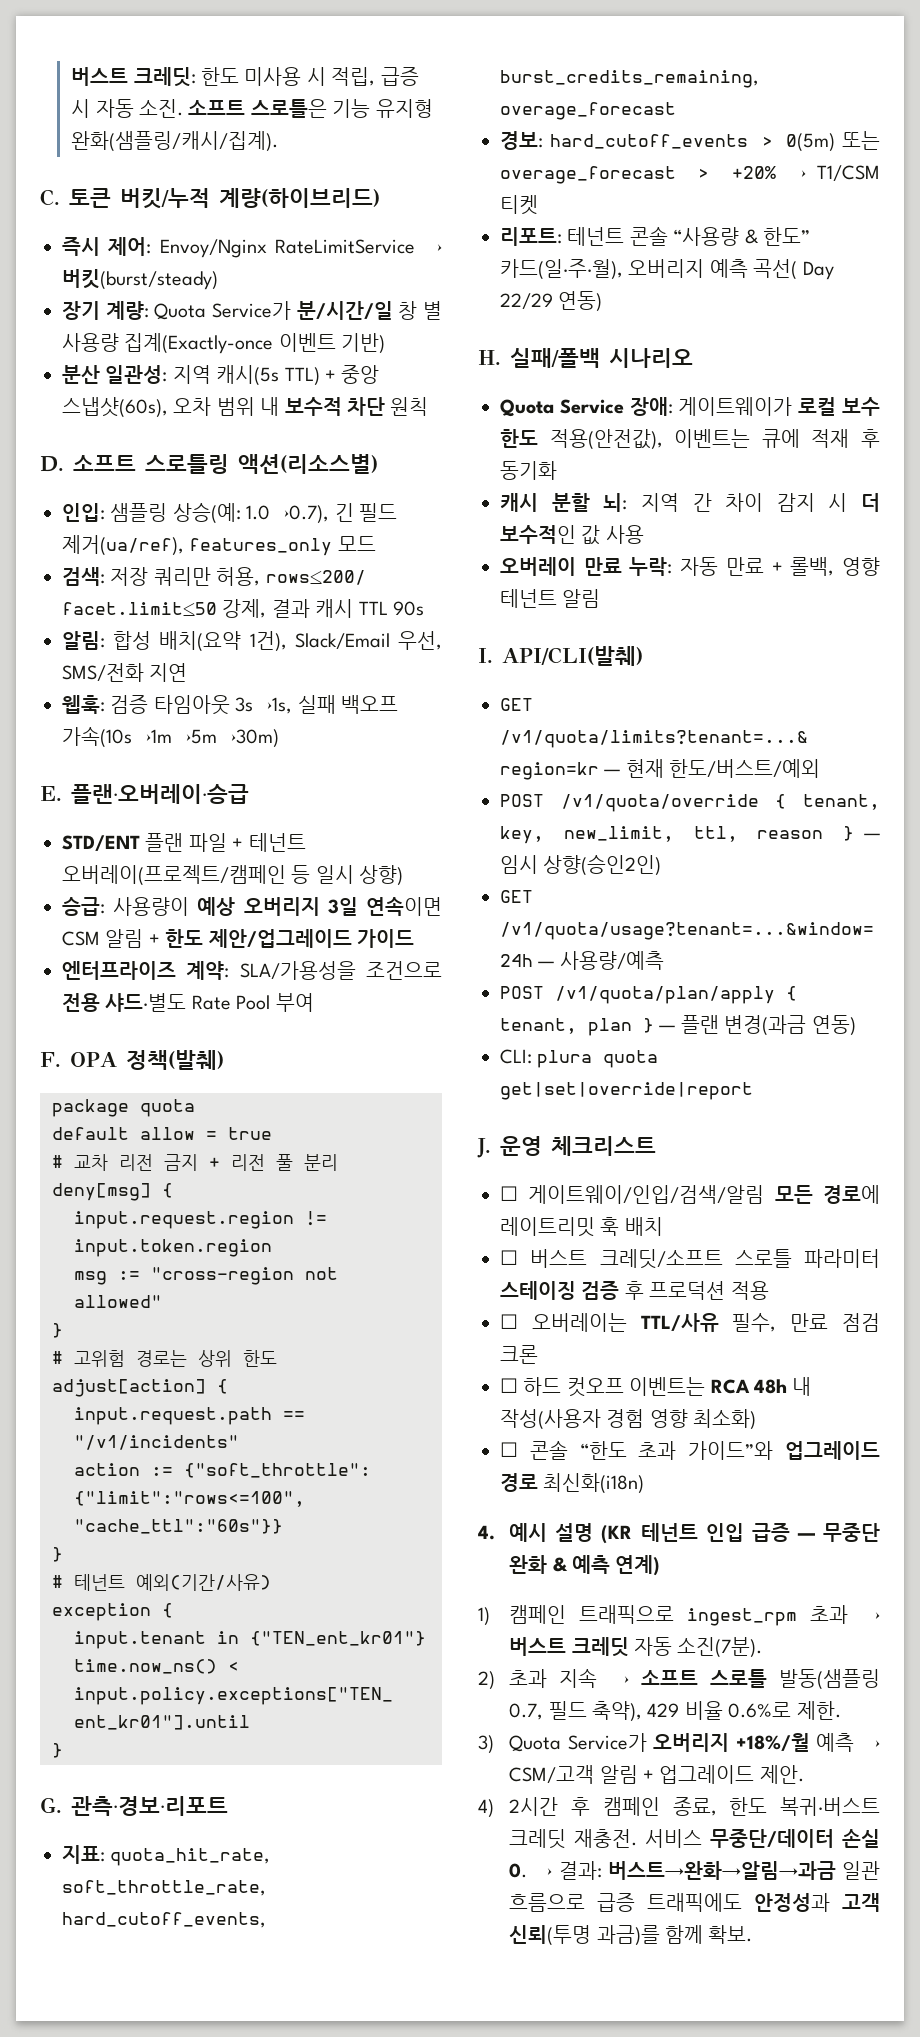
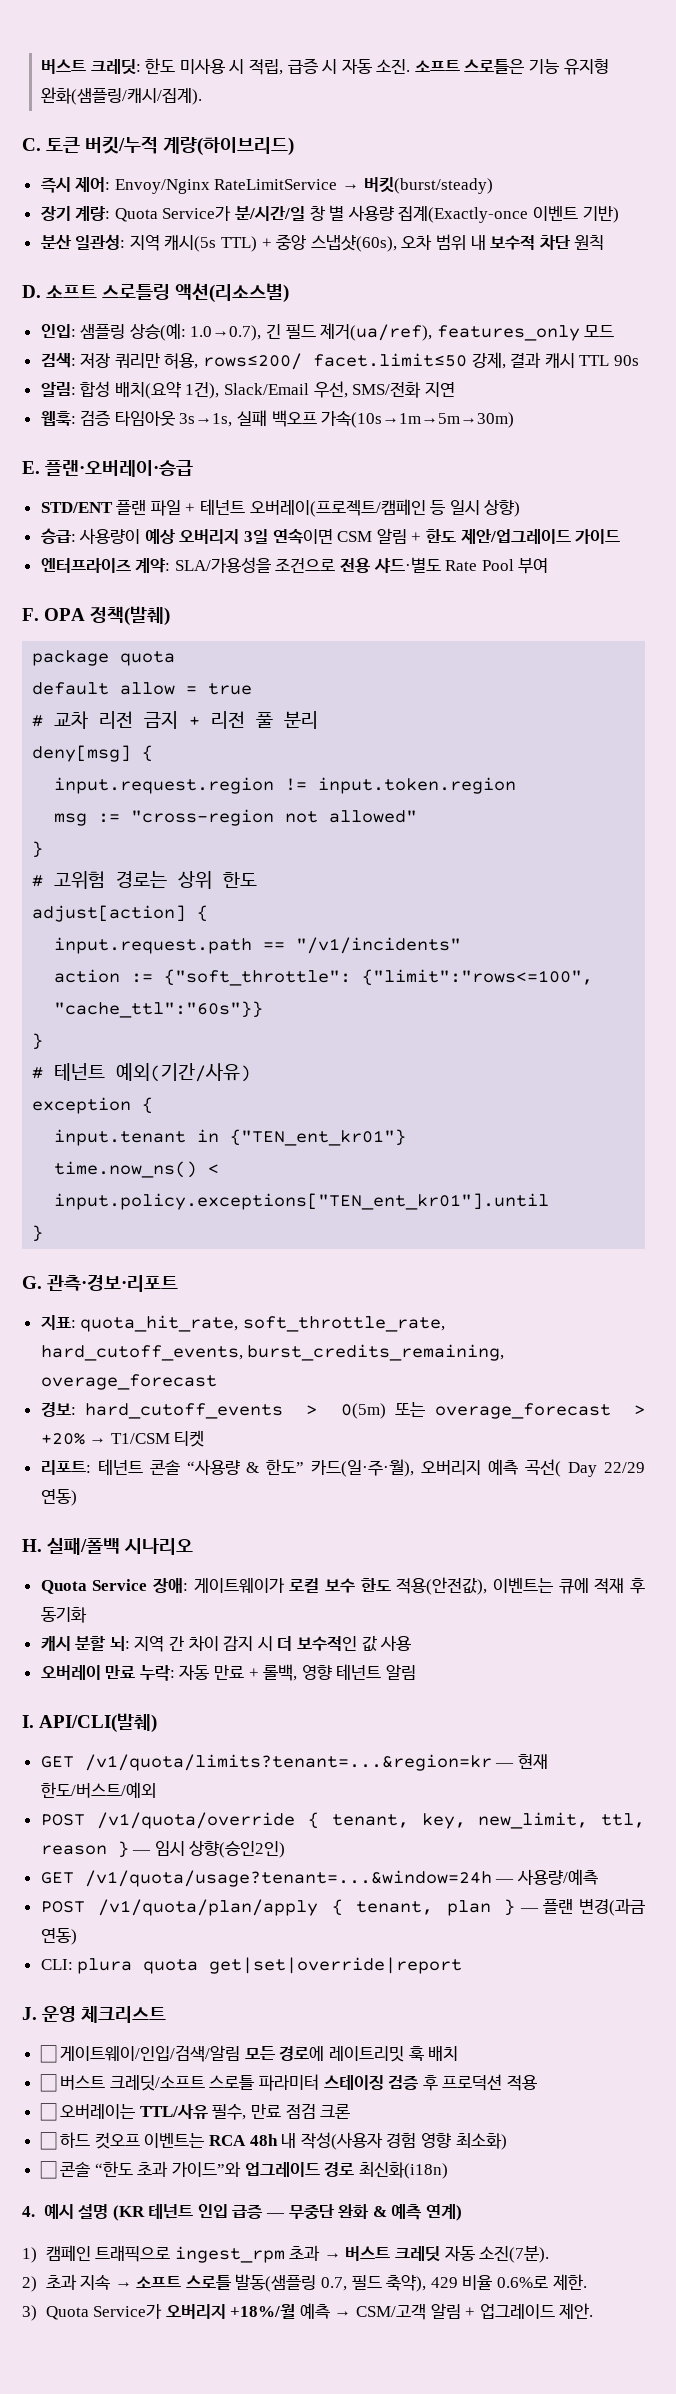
- 4) 2시간 후 캠페인 종료, 한도 복귀·버스트 크레딧 재충전. 서비스 무중단/데이터 손실 0. → 결과: 버스트→완화→알림→과금 일관 흐름으로 급증 트래픽에도 안정성과 고객 신뢰(투명 과금)를 함께 확보.

